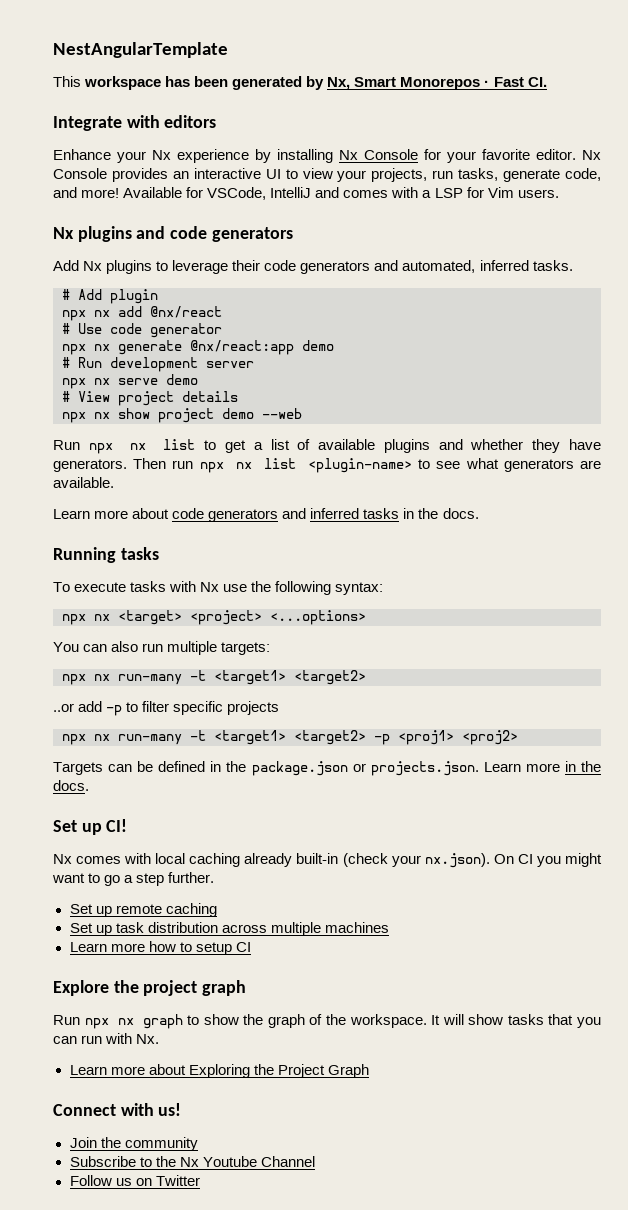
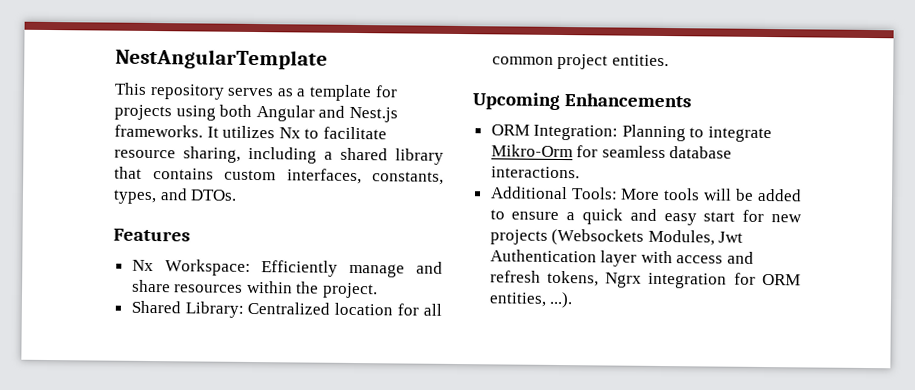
- This workspace has been generated by Nx, Smart Monorepos · Fast CI.
- Integrate with editors
- Enhance your Nx experience by installing Nx Console for your favorite editor. Nx Console provides an interactive UI to view your projects, run tasks, generate code, and more! Available for VSCode, IntelliJ and comes with a LSP for Vim users.
- Nx plugins and code generators
- Add Nx plugins to leverage their code generators and automated, inferred tasks.
- # Add plugin
- npx nx add @nx/react
- # Use code generator
- npx nx generate @nx/react:app demo
- # Run development server
- npx nx serve demo
- # View project details
- npx nx show project demo --web
- Run npx nx list to get a list of available plugins and whether they have generators. Then run npx nx list <plugin-name> to see what generators are available.
- Learn more about code generators and inferred tasks in the docs.
- Running tasks
- To execute tasks with Nx use the following syntax:
- npx nx <target> <project> <...options>
- You can also run multiple targets:
- npx nx run-many -t <target1> <target2>
- ..or add -p to filter specific projects
- npx nx run-many -t <target1> <target2> -p <proj1> <proj2>
- Targets can be defined in the package.json or projects.json. Learn more in the docs.
- Set up CI!
- Nx comes with local caching already built-in (check your nx.json). On CI you might want to go a step further.
- Set up remote caching
- Set up task distribution across multiple machines
- Learn more how to setup CI
- Explore the project graph
- Run npx nx graph to show the graph of the workspace. It will show tasks that you can run with Nx.
- Learn more about Exploring the Project Graph
- Connect with us!
- Join the community
- Subscribe to the Nx Youtube Channel
- Follow us on Twitter
+ This repository serves as a template for projects using both Angular and Nest.js frameworks. It utilizes Nx to facilitate resource sharing, including a shared library that contains custom interfaces, constants, types, and DTOs.
+ Features
+ Nx Workspace: Efficiently manage and share resources within the project.
+ Shared Library: Centralized location for all common project entities.
+ Upcoming Enhancements
+ ORM Integration: Planning to integrate Mikro-Orm for seamless database interactions.
+ Additional Tools: More tools will be added to ensure a quick and easy start for new projects (Websockets Modules, Jwt Authentication layer with access and refresh tokens, Ngrx integration for ORM entities, ...).

